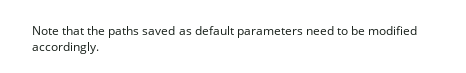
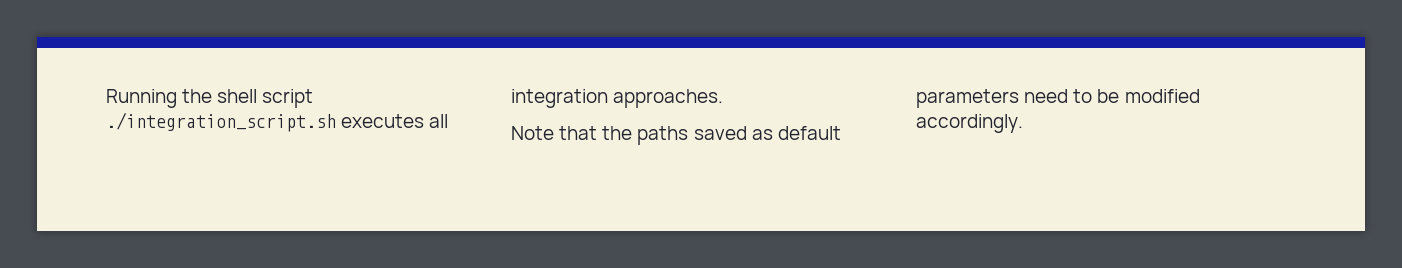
+ Running the shell script ./integration_script.sh executes all integration approaches.

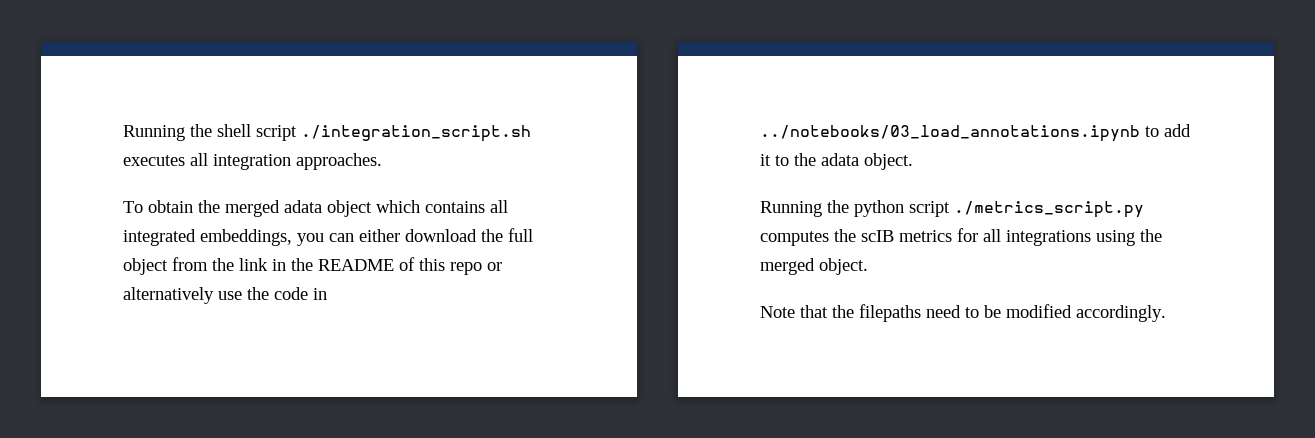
- Note that the paths saved as default parameters need to be modified accordingly.
+ To obtain the merged adata object which contains all integrated embeddings, you can either download the full object from the link in the README of this repo or alternatively use the code in ../notebooks/03_load_annotations.ipynb to add it to the adata object.
+ Running the python script ./metrics_script.py computes the scIB metrics for all integrations using the merged object.
+ Note that the filepaths need to be modified accordingly.

